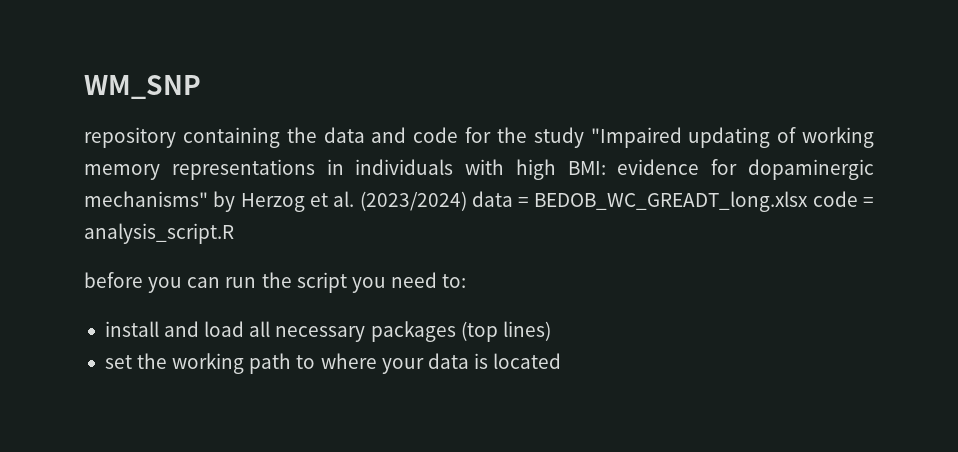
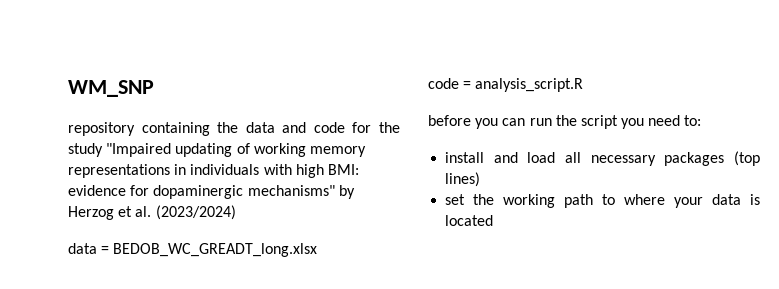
- repository containing the data and code for the study "Impaired updating of working memory representations in individuals with high BMI: evidence for dopaminergic mechanisms" by Herzog et al. (2023/2024) data = BEDOB_WC_GREADT_long.xlsx code = analysis_script.R
+ repository containing the data and code for the study "Impaired updating of working memory representations in individuals with high BMI: evidence for dopaminergic mechanisms" by Herzog et al. (2023/2024)
+ data = BEDOB_WC_GREADT_long.xlsx
+ code = analysis_script.R

